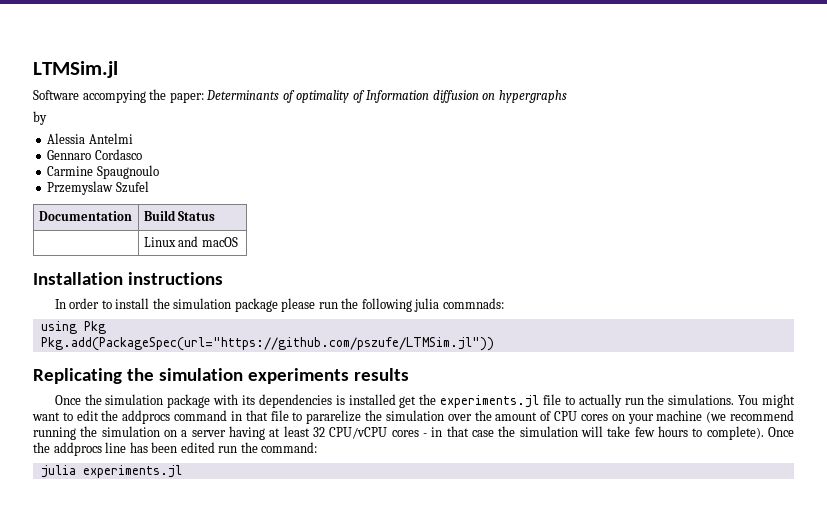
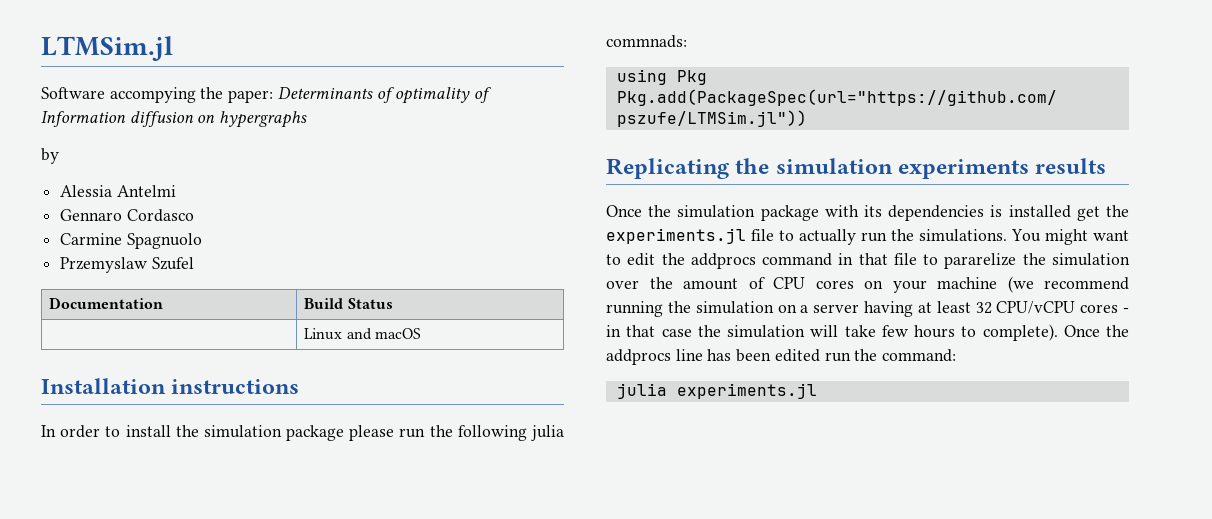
- Carmine Spaugnoulo
+ Carmine Spagnuolo

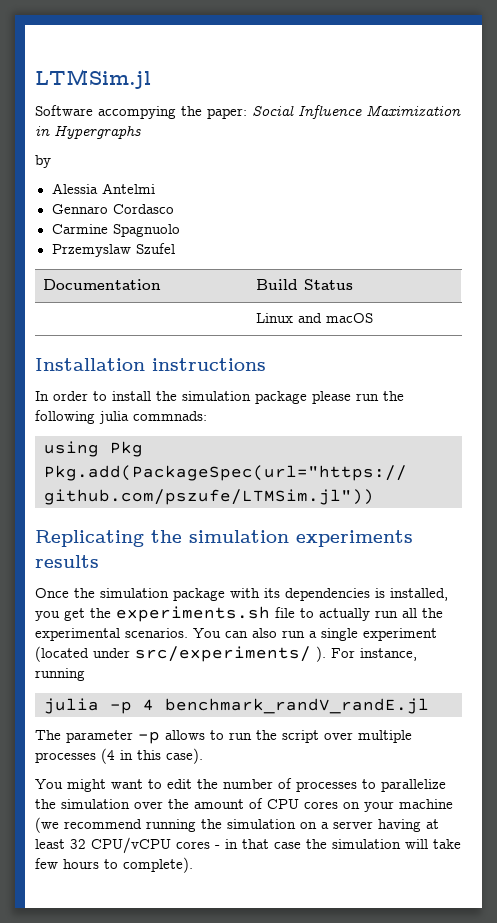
- Software accompying the paper: Determinants of optimality of Information diffusion on hypergraphs
+ Software accompying the paper: Social Influence Maximization in Hypergraphs
- Once the simulation package with its dependencies is installed get the experiments.jl file to actually run the simulations. You might want to edit the addprocs command in that file to pararelize the simulation over the amount of CPU cores on your machine (we recommend running the simulation on a server having at least 32 CPU/vCPU cores - in that case the simulation will take few hours to complete). Once the addprocs line has been edited run the command:
- julia experiments.jl
+ Once the simulation package with its dependencies is installed, you get the experiments.sh file to actually run all the experimental scenarios. You can also run a single experiment (located under src/experiments/ ). For instance, running
+ julia -p 4 benchmark_randV_randE.jl
+ The parameter -p allows to run the script over multiple processes (4 in this case).
+ You might want to edit the number of processes to parallelize the simulation over the amount of CPU cores on your machine (we recommend running the simulation on a server having at least 32 CPU/vCPU cores - in that case the simulation will take few hours to complete).

